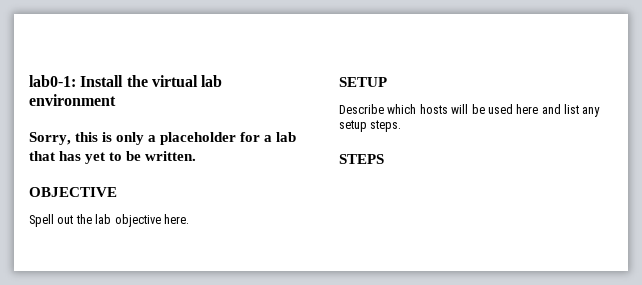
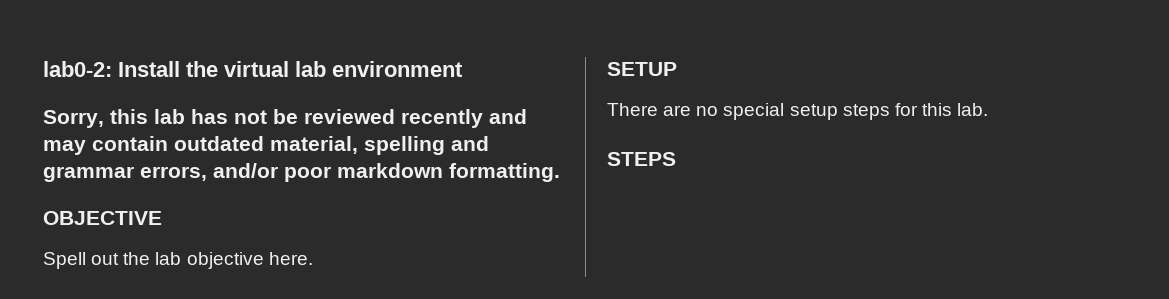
- lab0-1: Install the virtual lab environment
+ lab0-2: Install the virtual lab environment
- Sorry, this is only a placeholder for a lab that has yet to be written.
+ Sorry, this lab has not be reviewed recently and may contain outdated material, spelling and grammar errors, and/or poor markdown formatting.
- Describe which hosts will be used here and list any setup steps.
+ There are no special setup steps for this lab.

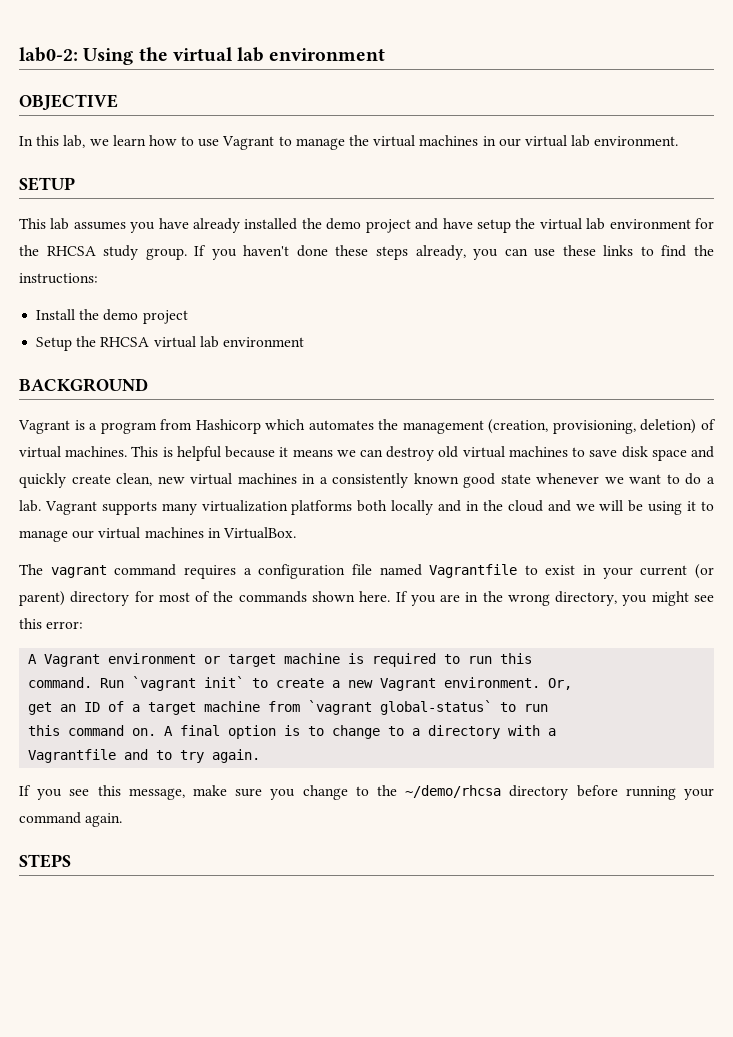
- lab0-2: Install the virtual lab environment
+ lab0-2: Using the virtual lab environment
- Sorry, this lab has not be reviewed recently and may contain outdated material, spelling and grammar errors, and/or poor markdown formatting.
  OBJECTIVE
- Spell out the lab objective here.
+ In this lab, we learn how to use Vagrant to manage the virtual machines in our virtual lab environment.
  SETUP
- There are no special setup steps for this lab.
+ This lab assumes you have already installed the demo project and have setup the virtual lab environment for the RHCSA study group. If you haven't done these steps already, you can use these links to find the instructions:
+ Install the demo project
+ Setup the RHCSA virtual lab environment
+ BACKGROUND
+ Vagrant is a program from Hashicorp which automates the management (creation, provisioning, deletion) of virtual machines. This is helpful because it means we can destroy old virtual machines to save disk space and quickly create clean, new virtual machines in a consistently known good state whenever we want to do a lab. Vagrant supports many virtualization platforms both locally and in the cloud and we will be using it to manage our virtual machines in VirtualBox.
+ The vagrant command requires a configuration file named Vagrantfile to exist in your current (or parent) directory for most of the commands shown here. If you are in the wrong directory, you might see this error:
+ A Vagrant environment or target machine is required to run this
+ command. Run `vagrant init` to create a new Vagrant environment. Or,
+ get an ID of a target machine from `vagrant global-status` to run
+ this command on. A final option is to change to a directory with a
+ Vagrantfile and to try again.
+ If you see this message, make sure you change to the ~/demo/rhcsa directory before running your command again.

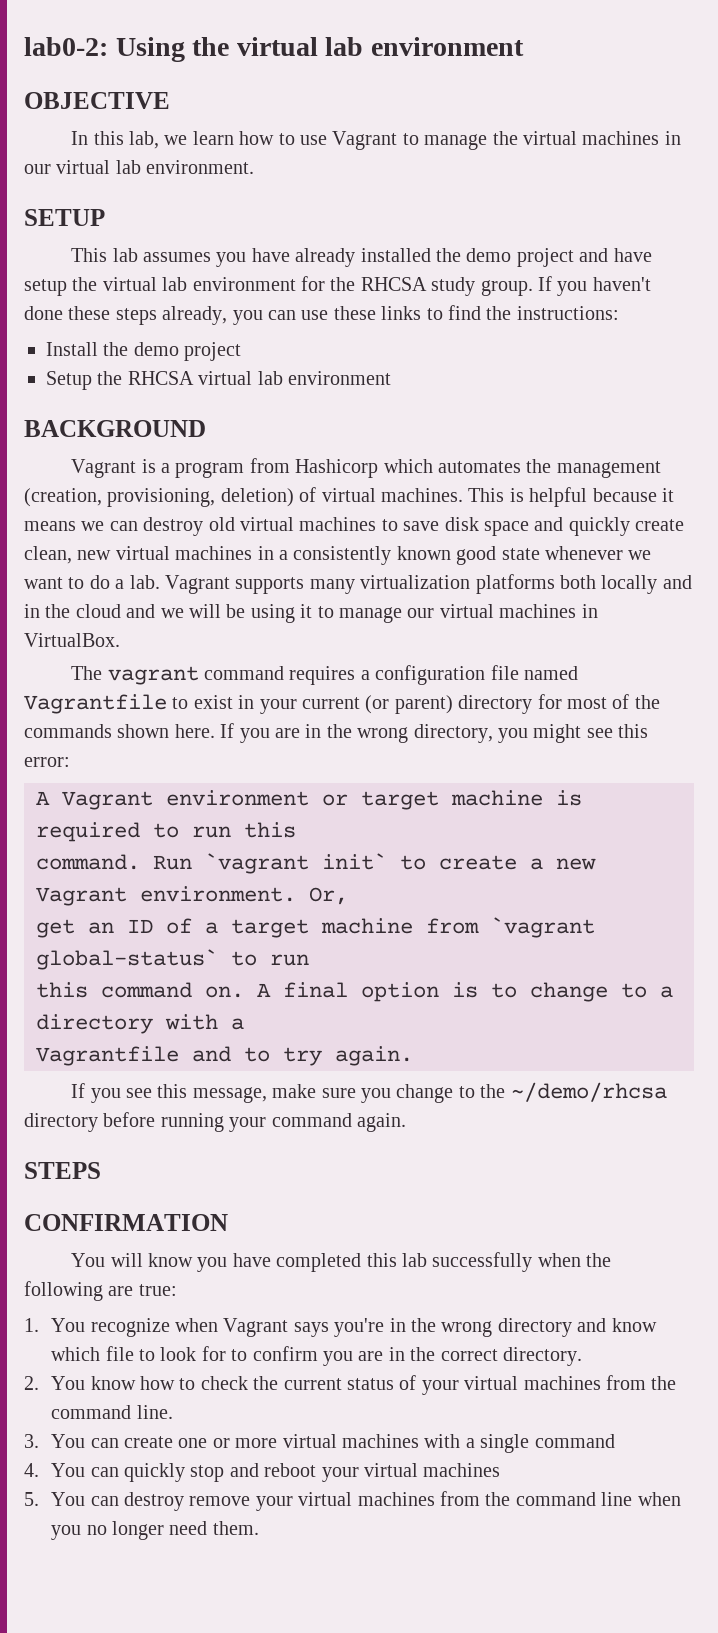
+ CONFIRMATION
+ You will know you have completed this lab successfully when the following are true:
+ 1. You recognize when Vagrant says you're in the wrong directory and know which file to look for to confirm you are in the correct directory.
+ 2. You know how to check the current status of your virtual machines from the command line.
+ 3. You can create one or more virtual machines with a single command
+ 4. You can quickly stop and reboot your virtual machines
+ 5. You can destroy remove your virtual machines from the command line when you no longer need them.

